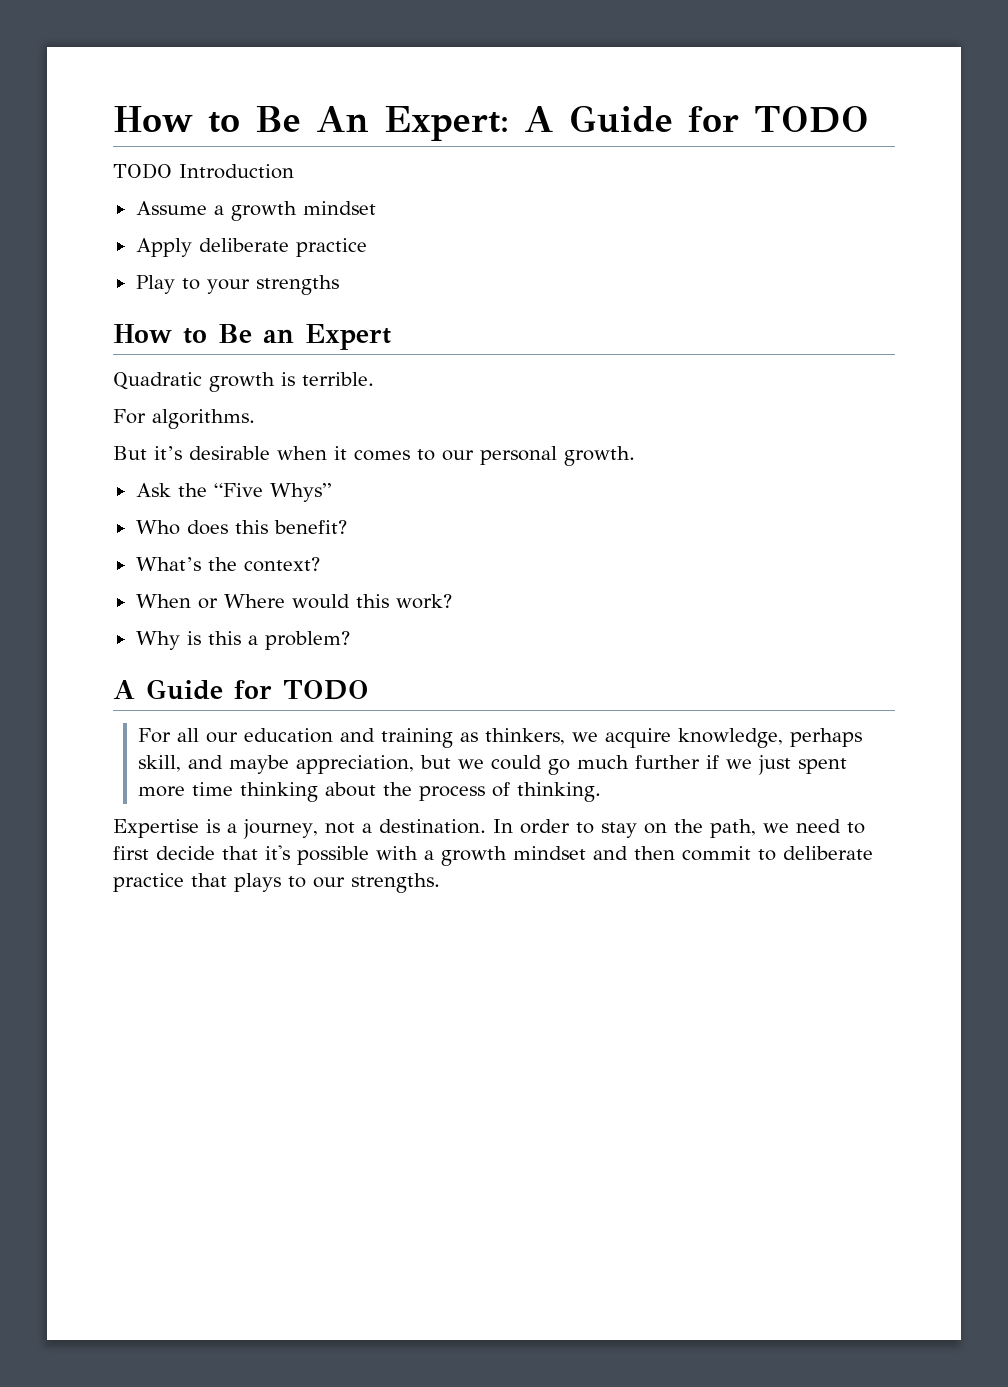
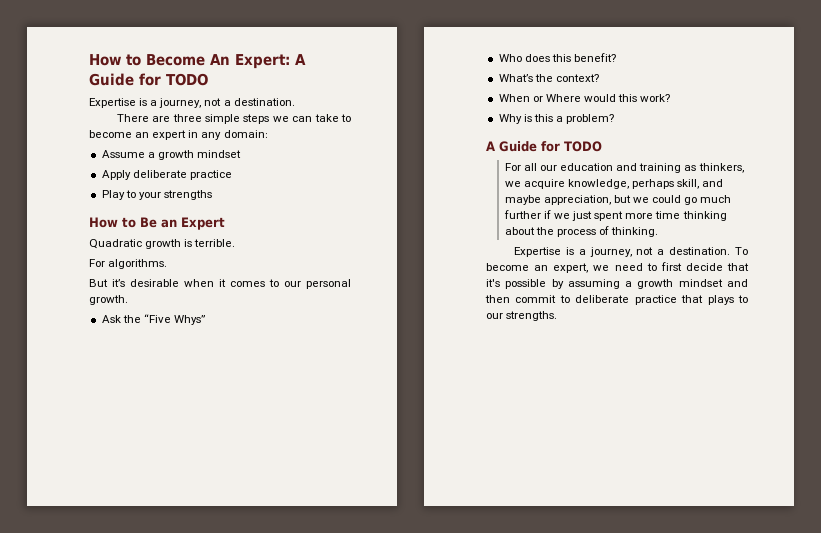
- How to Be An Expert: A Guide for TODO
- TODO Introduction
+ How to Become An Expert: A Guide for TODO
+ Expertise is a journey, not a destination.
+ There are three simple steps we can take to become an expert in any domain:
- In order to stay on the path, we need to first decide that it's possible with a growth mindset and then commit to deliberate practice that plays to our strengths.
+ To become an expert, we need to first decide that it's possible by assuming a growth mindset and then commit to deliberate practice that plays to our strengths.

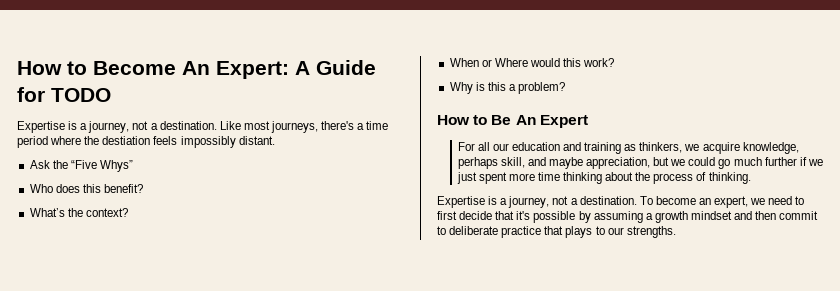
  How to Become An Expert: A Guide for TODO
- Expertise is a journey, not a destination.
- There are three simple steps we can take to become an expert in any domain:
- Assume a growth mindset
- Apply deliberate practice
- Play to your strengths
- How to Be an Expert
- Quadratic growth is terrible.
- For algorithms.
- But it’s desirable when it comes to our personal growth.
+ Expertise is a journey, not a destination. Like most journeys, there's a time period where the destiation feels impossibly distant.
  Why is this a problem?
- A Guide for TODO
+ How to Be An Expert

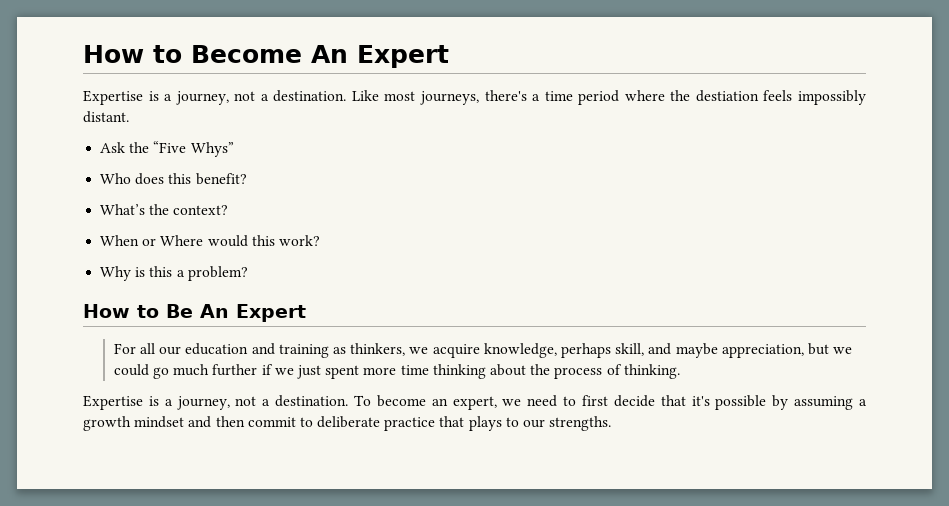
- How to Become An Expert: A Guide for TODO
+ How to Become An Expert

